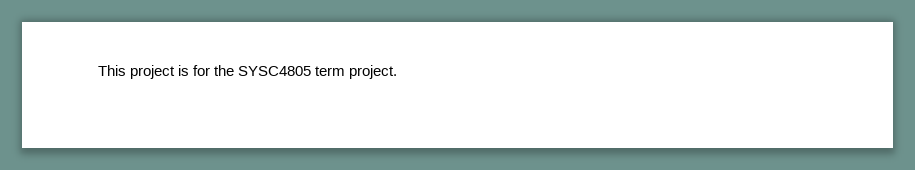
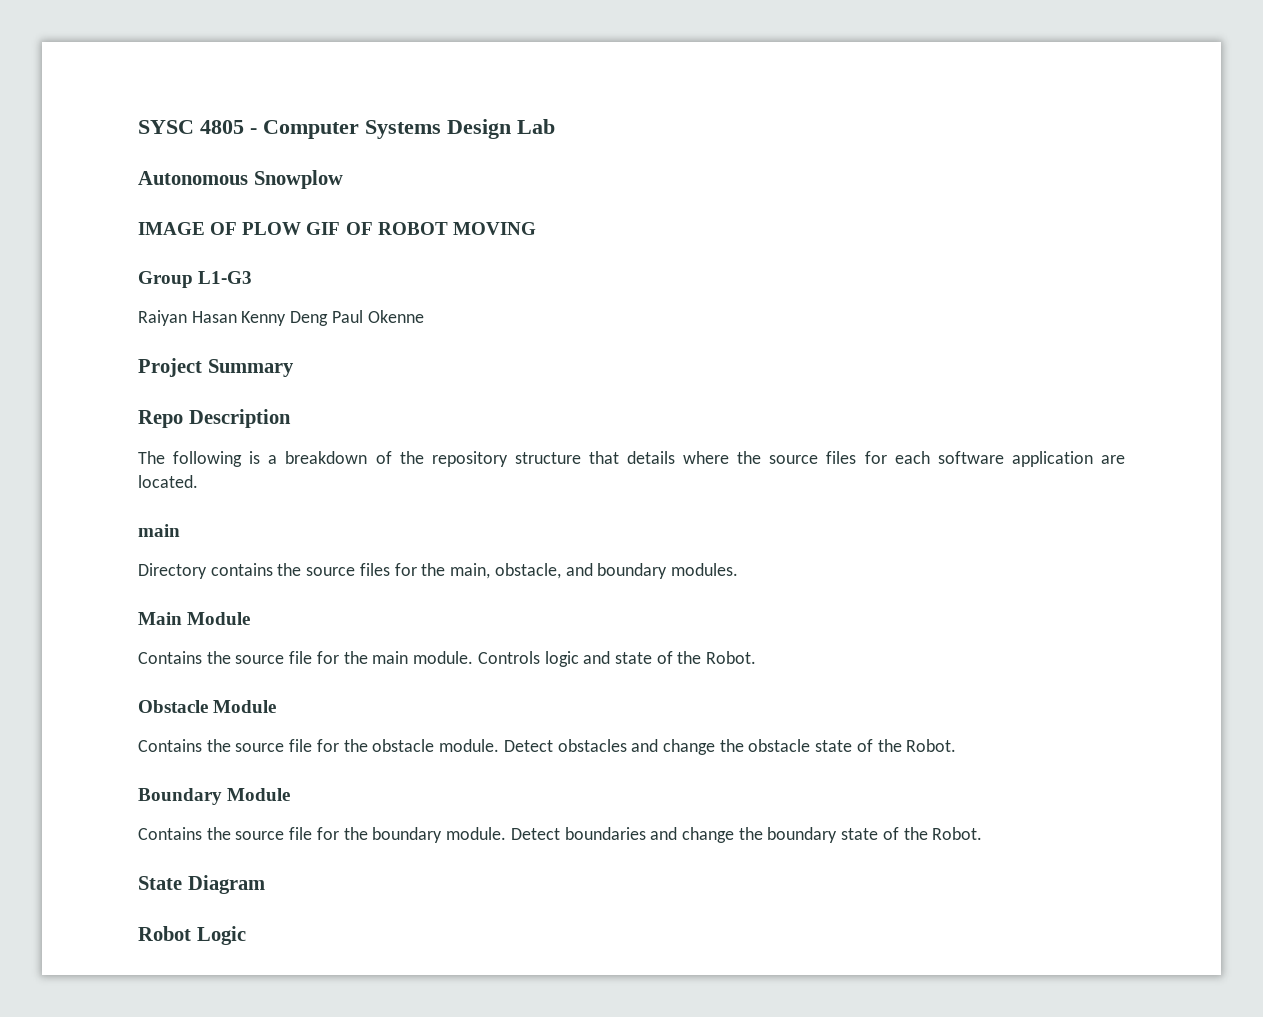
- This project is for the SYSC4805 term project.
+ SYSC 4805 - Computer Systems Design Lab
+ Autonomous Snowplow
+ IMAGE OF PLOW GIF OF ROBOT MOVING
+ Group L1-G3
+ Raiyan Hasan Kenny Deng Paul Okenne
+ Project Summary
+ Repo Description
+ The following is a breakdown of the repository structure that details where the source files for each software application are located.
+ main
+ Directory contains the source files for the main, obstacle, and boundary modules.
+ Main Module
+ Contains the source file for the main module. Controls logic and state of the Robot.
+ Obstacle Module
+ Contains the source file for the obstacle module. Detect obstacles and change the obstacle state of the Robot.
+ Boundary Module
+ Contains the source file for the boundary module. Detect boundaries and change the boundary state of the Robot.
+ State Diagram
+ Robot Logic

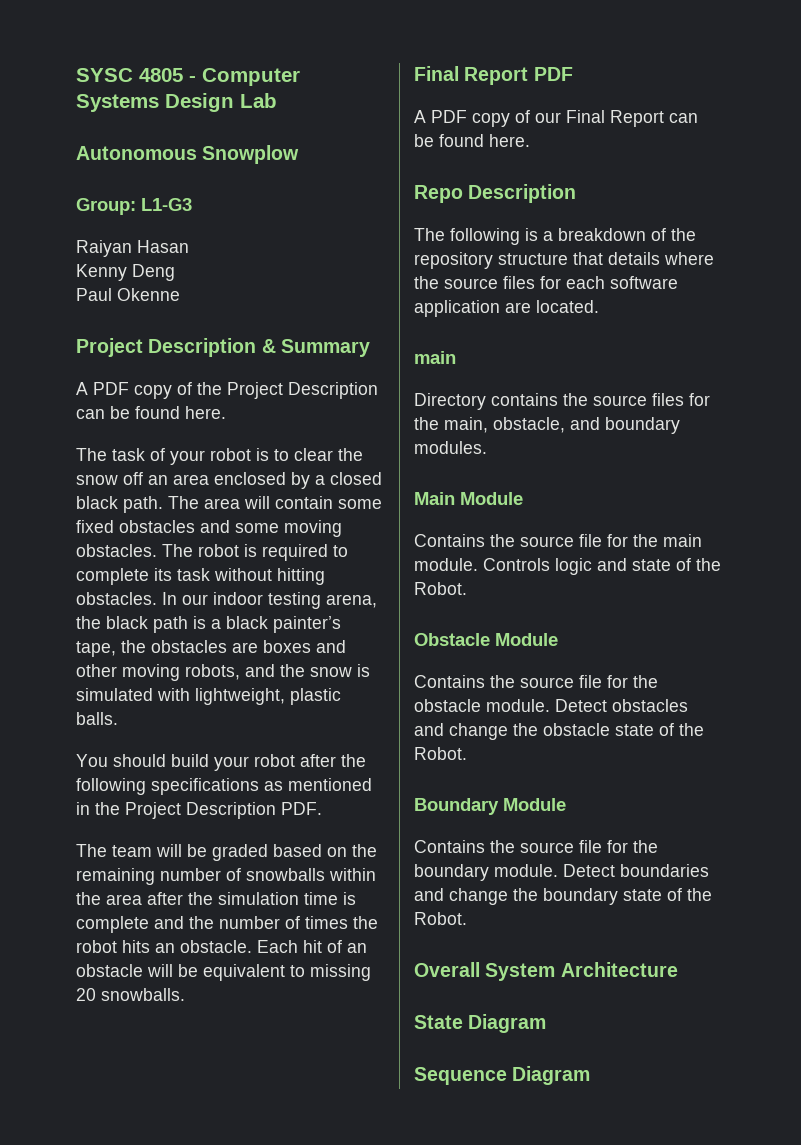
- IMAGE OF PLOW GIF OF ROBOT MOVING
- Group L1-G3
+ Group: L1-G3
- Raiyan Hasan Kenny Deng Paul Okenne
+ Raiyan Hasan
+ Kenny Deng
+ Paul Okenne
- Project Summary
+ Project Description & Summary
+ A PDF copy of the Project Description can be found here.
+ The task of your robot is to clear the snow off an area enclosed by a closed black path. The area will contain some fixed obstacles and some moving obstacles. The robot is required to complete its task without hitting obstacles. In our indoor testing arena, the black path is a black painter’s tape, the obstacles are boxes and other moving robots, and the snow is simulated with lightweight, plastic balls.
+ You should build your robot after the following specifications as mentioned in the Project Description PDF.
+ The team will be graded based on the remaining number of snowballs within the area after the simulation time is complete and the number of times the robot hits an obstacle. Each hit of an obstacle will be equivalent to missing 20 snowballs.
+ Final Report PDF
+ A PDF copy of our Final Report can be found here.
+ Overall System Architecture
- Robot Logic
+ Sequence Diagram

